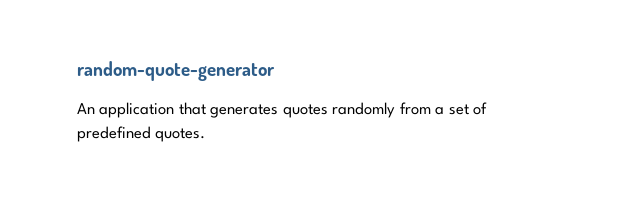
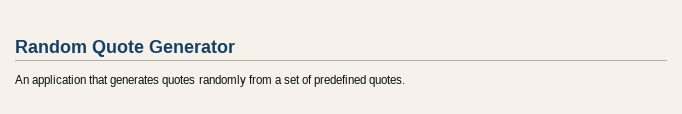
- random-quote-generator
+ Random Quote Generator

